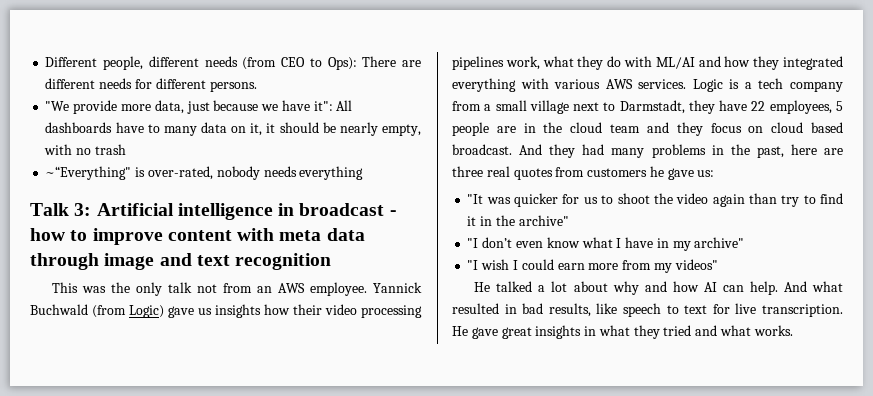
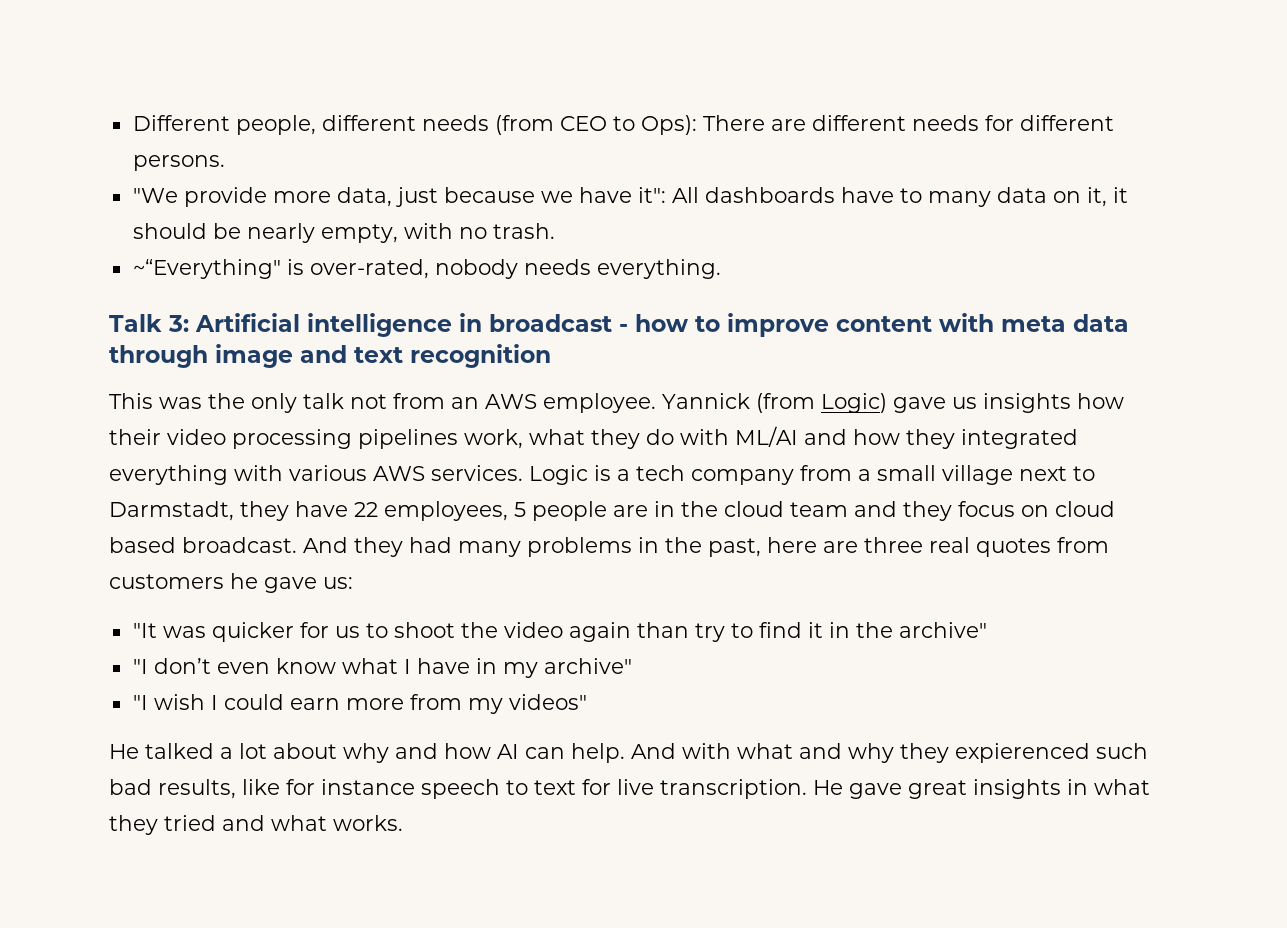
- "We provide more data, just because we have it": All dashboards have to many data on it, it should be nearly empty, with no trash
+ "We provide more data, just because we have it": All dashboards have to many data on it, it should be nearly empty, with no trash.
- ~“Everything" is over-rated, nobody needs everything
+ ~“Everything" is over-rated, nobody needs everything.
- Yannick Buchwald (from Logic) gave us insights how their video processing pipelines work, what they do with ML/AI and how they integrated everything with various AWS services.
+ Yannick (from Logic) gave us insights how their video processing pipelines work, what they do with ML/AI and how they integrated everything with various AWS services.
- And what resulted in bad results, like speech to text for live transcription.
+ And with what and why they expierenced such bad results, like for instance speech to text for live transcription.

